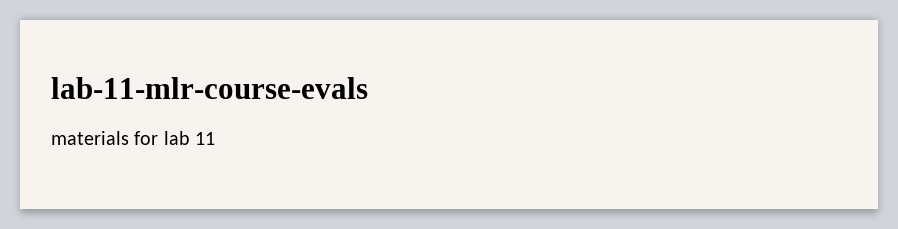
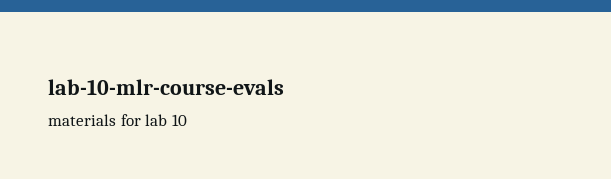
- lab-11-mlr-course-evals
+ lab-10-mlr-course-evals
- materials for lab 11
+ materials for lab 10

